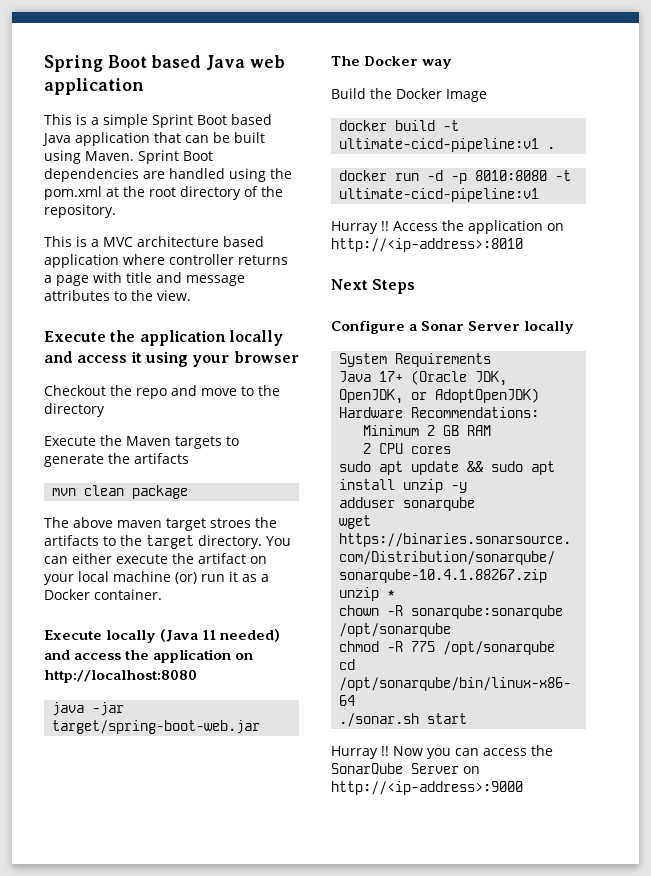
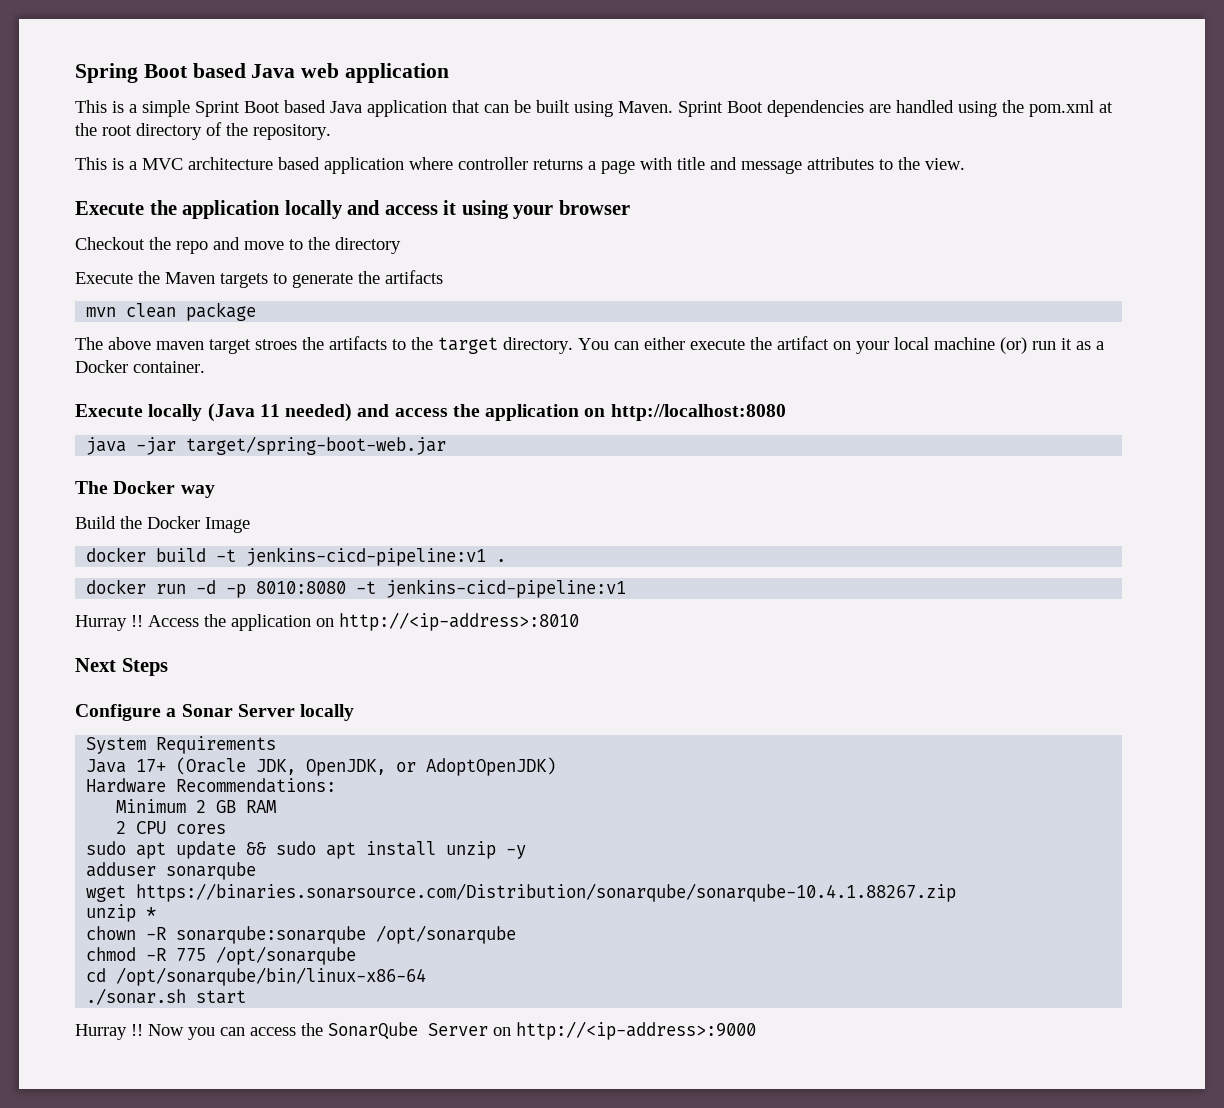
- docker build -t ultimate-cicd-pipeline:v1 .
+ docker build -t jenkins-cicd-pipeline:v1 .
- docker run -d -p 8010:8080 -t ultimate-cicd-pipeline:v1
+ docker run -d -p 8010:8080 -t jenkins-cicd-pipeline:v1

